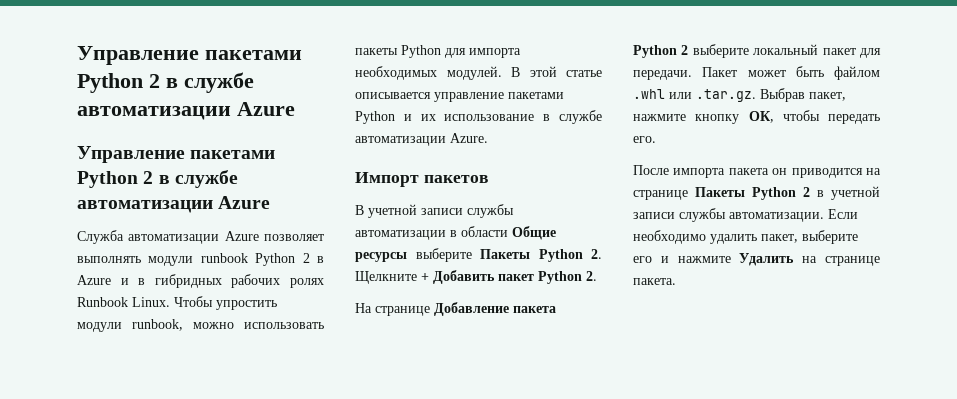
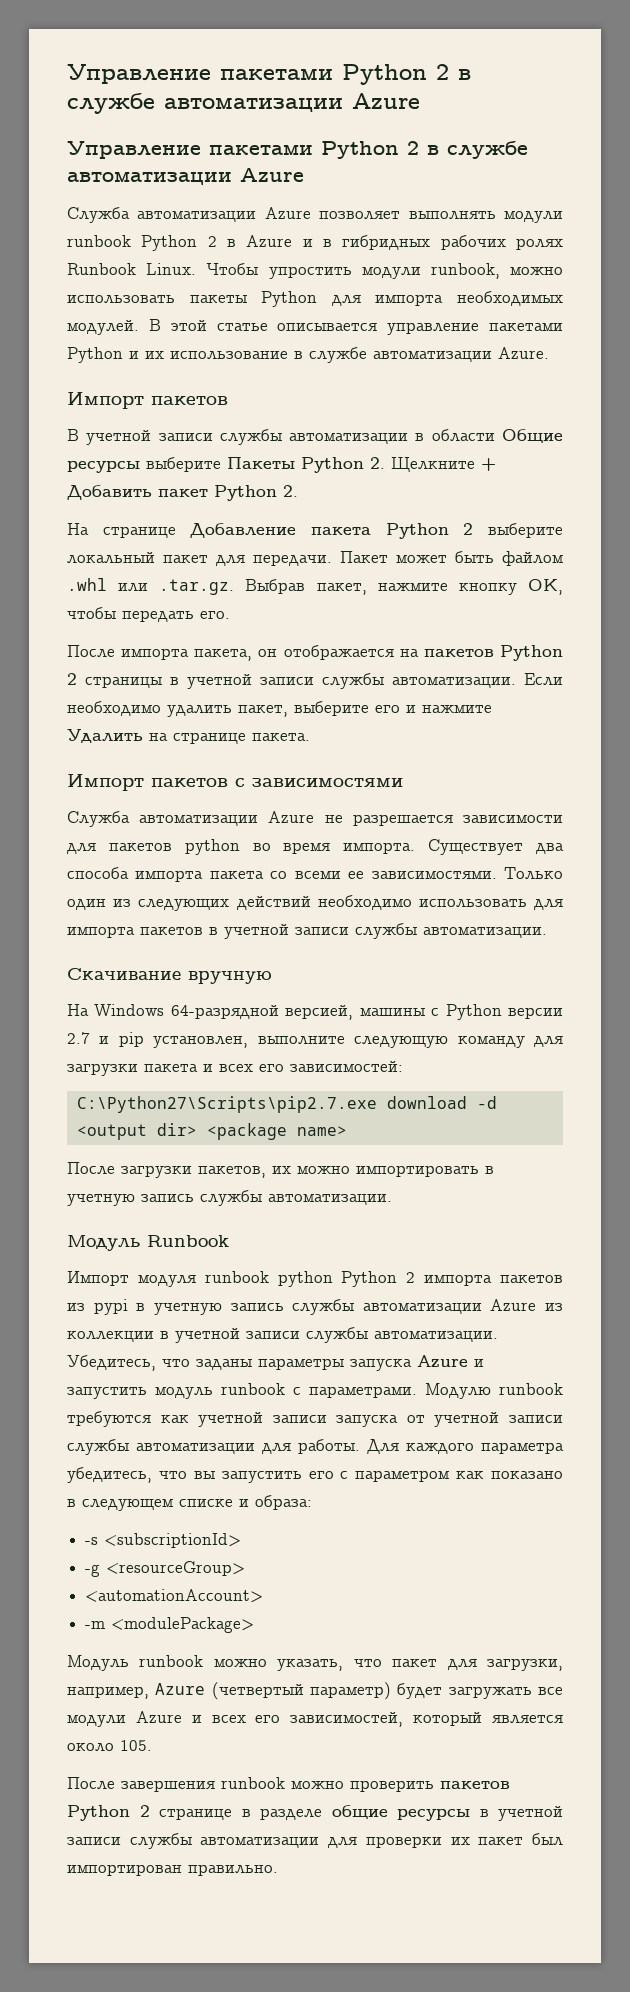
- После импорта пакета он приводится на странице Пакеты Python 2 в учетной записи службы автоматизации.
+ После импорта пакета, он отображается на пакетов Python 2 страницы в учетной записи службы автоматизации.
+ Импорт пакетов с зависимостями
+ Служба автоматизации Azure не разрешается зависимости для пакетов python во время импорта. Существует два способа импорта пакета со всеми ее зависимостями. Только один из следующих действий необходимо использовать для импорта пакетов в учетной записи службы автоматизации.
+ Скачивание вручную
+ На Windows 64-разрядной версией, машины с Python версии 2.7 и pip установлен, выполните следующую команду для загрузки пакета и всех его зависимостей:
+ C:\Python27\Scripts\pip2.7.exe download -d <output dir> <package name>
+ После загрузки пакетов, их можно импортировать в учетную запись службы автоматизации.
+ Модуль Runbook
+ Импорт модуля runbook python Python 2 импорта пакетов из pypi в учетную запись службы автоматизации Azure из коллекции в учетной записи службы автоматизации. Убедитесь, что заданы параметры запуска Azure и запустить модуль runbook с параметрами. Модулю runbook требуются как учетной записи запуска от учетной записи службы автоматизации для работы. Для каждого параметра убедитесь, что вы запустить его с параметром как показано в следующем списке и образа:
+ -s <subscriptionId>
+ -g <resourceGroup>
+ <automationAccount>
+ -m <modulePackage>
+ Модуль runbook можно указать, что пакет для загрузки, например, Azure (четвертый параметр) будет загружать все модули Azure и всех его зависимостей, который является около 105.
+ После завершения runbook можно проверить пакетов Python 2 странице в разделе общие ресурсы в учетной записи службы автоматизации для проверки их пакет был импортирован правильно.

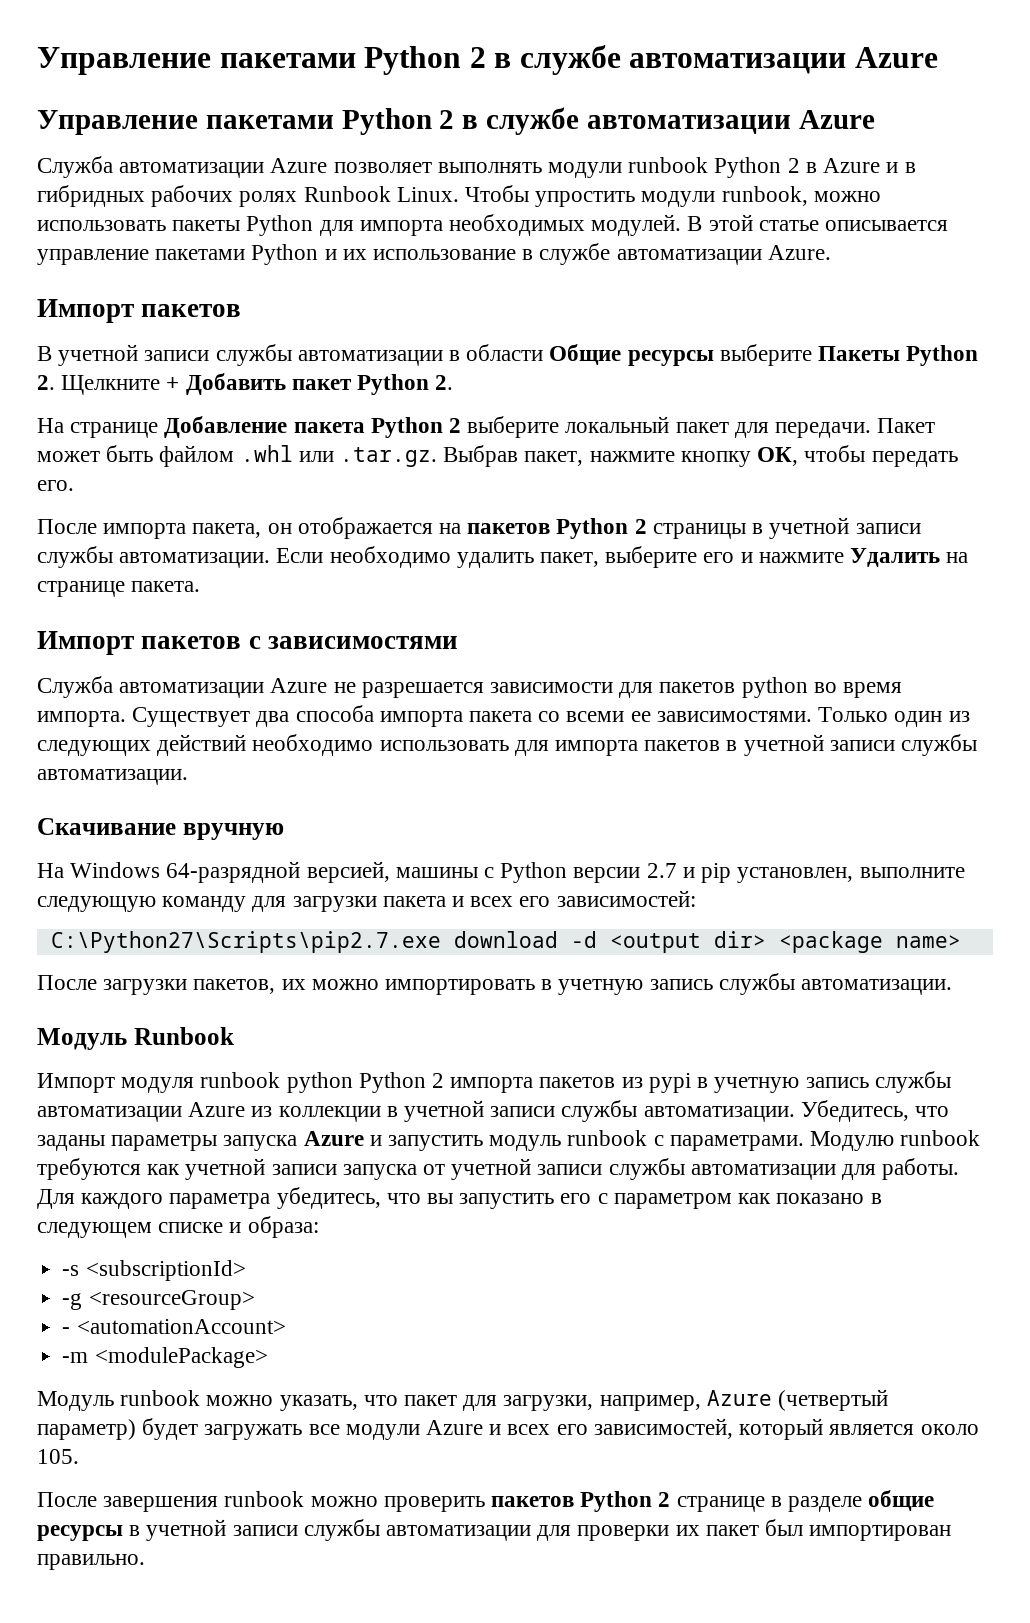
- <automationAccount>
+ - <automationAccount>

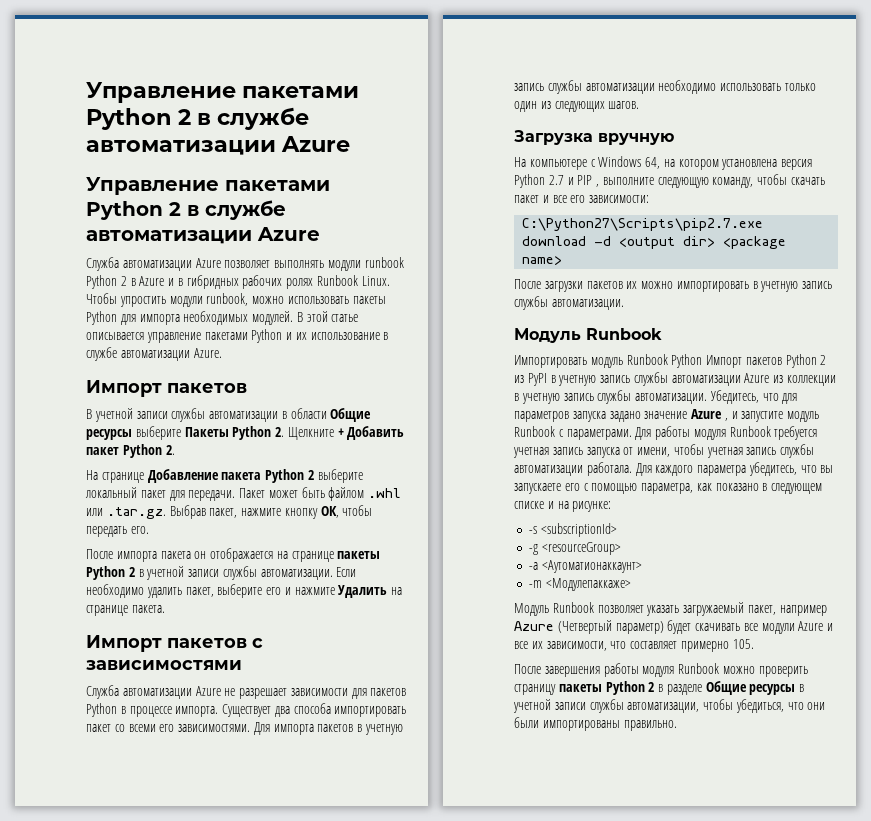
- После импорта пакета, он отображается на пакетов Python 2 страницы в учетной записи службы автоматизации.
+ После импорта пакета он отображается на странице пакеты Python 2 в учетной записи службы автоматизации.
- Служба автоматизации Azure не разрешается зависимости для пакетов python во время импорта.
+ Служба автоматизации Azure не разрешает зависимости для пакетов Python в процессе импорта.
- Существует два способа импорта пакета со всеми ее зависимостями. Только один из следующих действий необходимо использовать для импорта пакетов в учетной записи службы автоматизации.
- Скачивание вручную
- На Windows 64-разрядной версией, машины с Python версии 2.7 и pip установлен, выполните следующую команду для загрузки пакета и всех его зависимостей:
+ Существует два способа импортировать пакет со всеми его зависимостями. Для импорта пакетов в учетную запись службы автоматизации необходимо использовать только один из следующих шагов.
+ Загрузка вручную
+ На компьютере с Windows 64, на котором установлена версия Python 2.7 и PIP , выполните следующую команду, чтобы скачать пакет и все его зависимости:
- После загрузки пакетов, их можно импортировать в учетную запись службы автоматизации.
+ После загрузки пакетов их можно импортировать в учетную запись службы автоматизации.
- Импорт модуля runbook python Python 2 импорта пакетов из pypi в учетную запись службы автоматизации Azure из коллекции в учетной записи службы автоматизации.
+ Импортировать модуль Runbook Python Импорт пакетов Python 2 из PyPI в учетную запись службы автоматизации Azure из коллекции в учетную запись службы автоматизации.
- Убедитесь, что заданы параметры запуска Azure и запустить модуль runbook с параметрами. Модулю runbook требуются как учетной записи запуска от учетной записи службы автоматизации для работы.
+ Убедитесь, что для параметров запуска задано значение Azure , и запустите модуль Runbook с параметрами. Для работы модуля Runbook требуется учетная запись запуска от имени, чтобы учетная запись службы автоматизации работала.
- Для каждого параметра убедитесь, что вы запустить его с параметром как показано в следующем списке и образа:
+ Для каждого параметра убедитесь, что вы запускаете его с помощью параметра, как показано в следующем списке и на рисунке:
- - <automationAccount>
+ -a <Аутоматионаккаунт>
- -m <modulePackage>
- Модуль runbook можно указать, что пакет для загрузки, например, Azure (четвертый параметр) будет загружать все модули Azure и всех его зависимостей, который является около 105.
- После завершения runbook можно проверить пакетов Python 2 странице в разделе общие ресурсы в учетной записи службы автоматизации для проверки их пакет был импортирован правильно.
+ -m <Модулепаккаже>
+ Модуль Runbook позволяет указать загружаемый пакет, например Azure (Четвертый параметр) будет скачивать все модули Azure и все их зависимости, что составляет примерно 105.
+ После завершения работы модуля Runbook можно проверить страницу пакеты Python 2 в разделе Общие ресурсы в учетной записи службы автоматизации, чтобы убедиться, что они были импортированы правильно.

